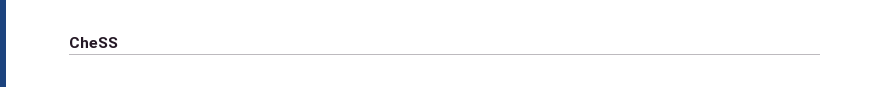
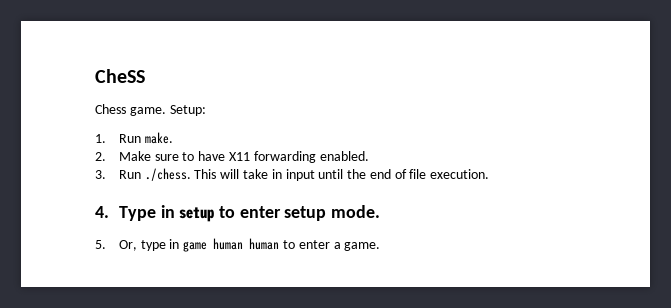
+ Chess game. Setup:
+ 1. Run make.
+ 2. Make sure to have X11 forwarding enabled.
+ 3. Run ./chess. This will take in input until the end of file execution.
+ 4. Type in setup to enter setup mode.
+ 5. Or, type in game human human to enter a game.

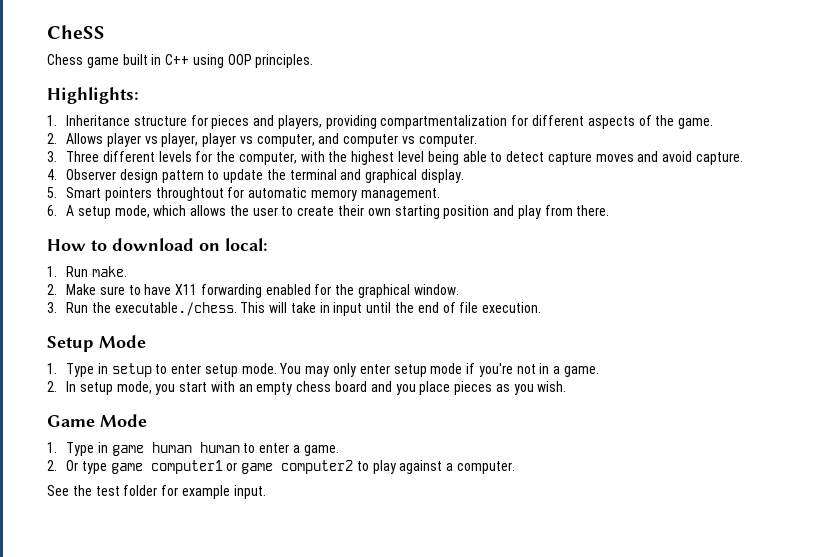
- Chess game. Setup:
+ Chess game built in C++ using OOP principles.
+ Highlights:
+ 1. Inheritance structure for pieces and players, providing compartmentalization for different aspects of the game.
+ 2. Allows player vs player, player vs computer, and computer vs computer.
+ 3. Three different levels for the computer, with the highest level being able to detect capture moves and avoid capture.
+ 4. Observer design pattern to update the terminal and graphical display.
+ 5. Smart pointers throughtout for automatic memory management.
+ 6. A setup mode, which allows the user to create their own starting position and play from there.
+ How to download on local:
- 2. Make sure to have X11 forwarding enabled.
+ 2. Make sure to have X11 forwarding enabled for the graphical window.
- 3. Run ./chess. This will take in input until the end of file execution.
+ 3. Run the executable./chess. This will take in input until the end of file execution.
- 4. Type in setup to enter setup mode.
- 5. Or, type in game human human to enter a game.
+ Setup Mode
+ 1. Type in setup to enter setup mode. You may only enter setup mode if you're not in a game.
+ 2. In setup mode, you start with an empty chess board and you place pieces as you wish.
+ Game Mode
+ 1. Type in game human human to enter a game.
+ 2. Or type game computer1 or game computer2 to play against a computer.
+ See the test folder for example input.

